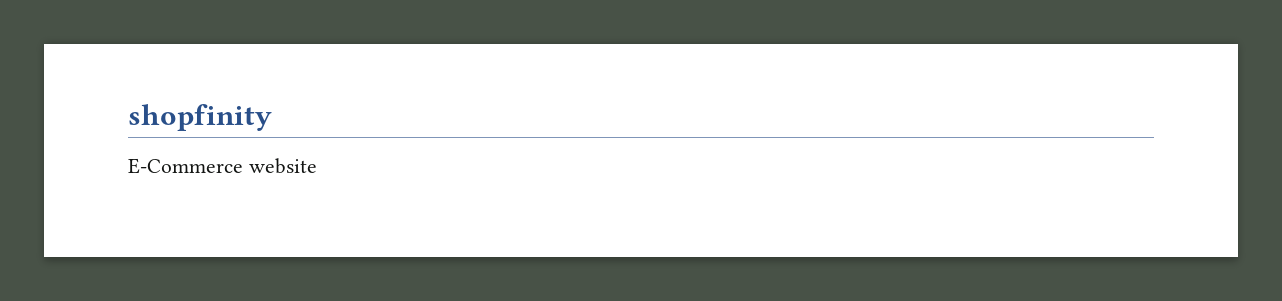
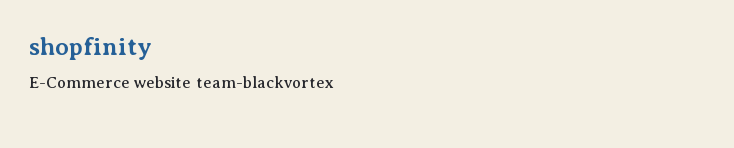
- E-Commerce website
+ E-Commerce website team-blackvortex

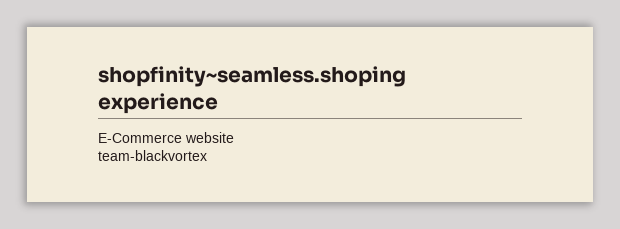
- shopfinity
+ shopfinity~seamless.shoping experience
- E-Commerce website team-blackvortex
+ E-Commerce website
+ team-blackvortex

